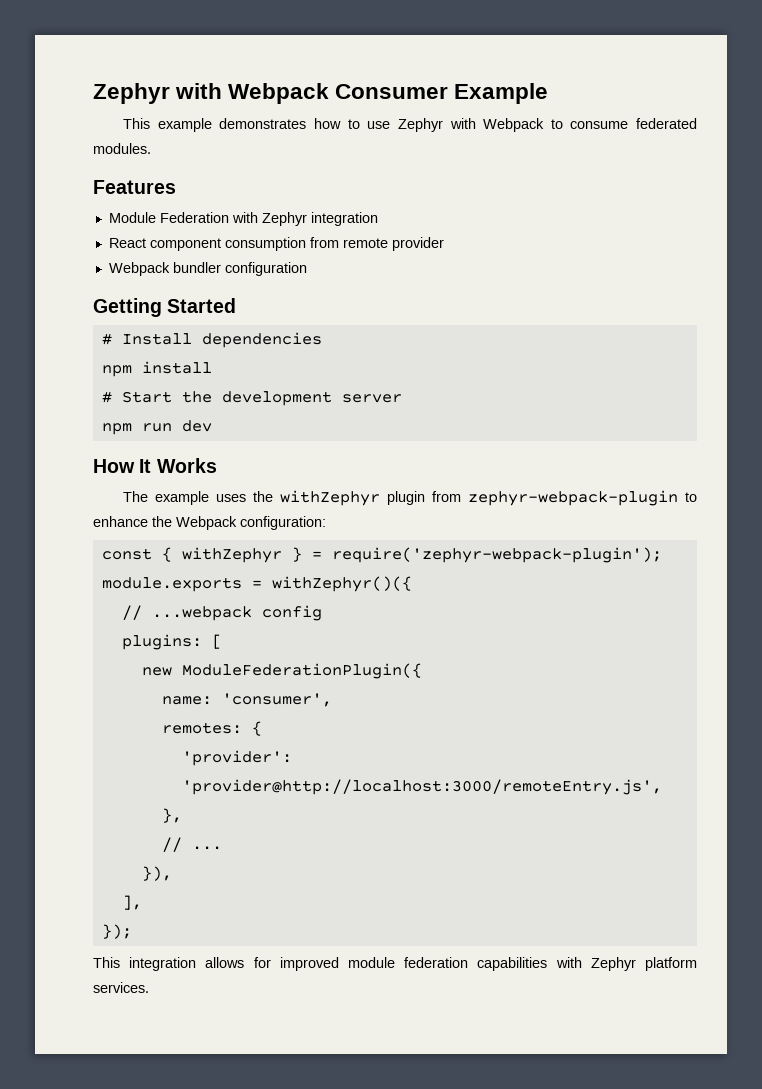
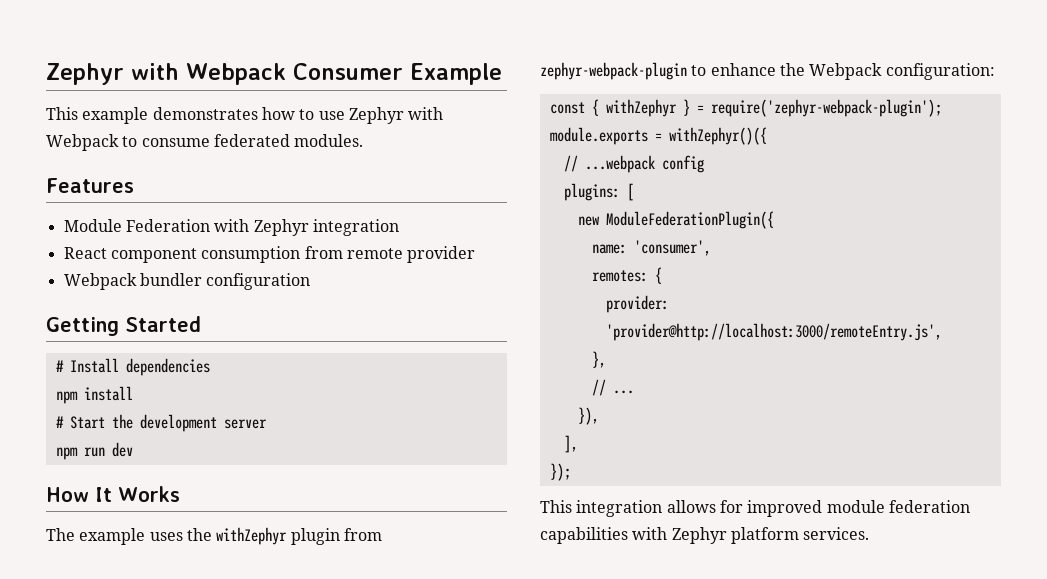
- 'provider': 'provider@http://localhost:3000/remoteEntry.js',
+ provider: 'provider@http://localhost:3000/remoteEntry.js',

